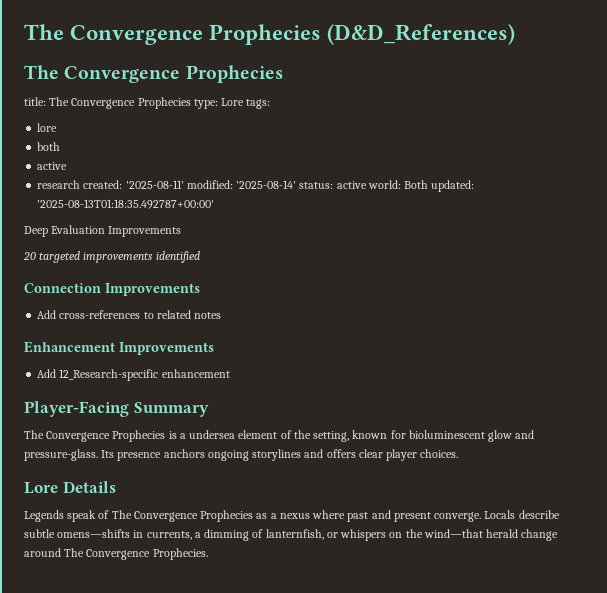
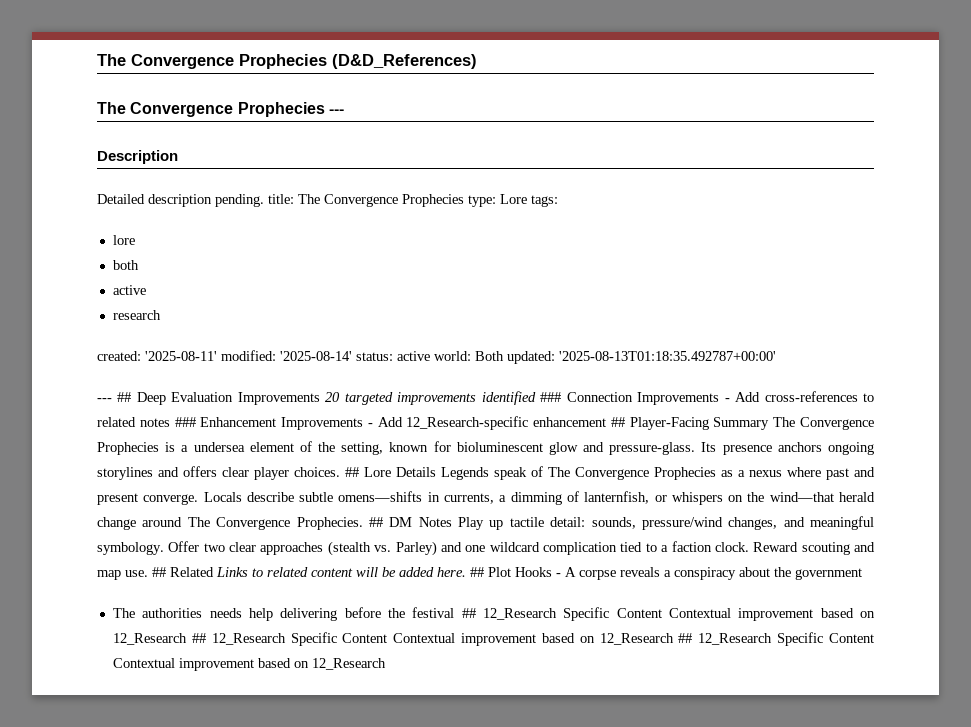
  The Convergence Prophecies (D&D_References)
- The Convergence Prophecies
- title: The Convergence Prophecies type: Lore tags:
+ The Convergence Prophecies ---
+ Description
+ Detailed description pending. title: The Convergence Prophecies type: Lore tags:
- research created: '2025-08-11' modified: '2025-08-14' status: active world: Both updated: '2025-08-13T01:18:35.492787+00:00'
+ research
+ created: '2025-08-11' modified: '2025-08-14' status: active world: Both updated: '2025-08-13T01:18:35.492787+00:00'
- Deep Evaluation Improvements
- 20 targeted improvements identified
- Connection Improvements
- Add cross-references to related notes
- Enhancement Improvements
- Add 12_Research-specific enhancement
- Player-Facing Summary
- The Convergence Prophecies is a undersea element of the setting, known for bioluminescent glow and pressure-glass.
+ --- ## Deep Evaluation Improvements 20 targeted improvements identified ### Connection Improvements - Add cross-references to related notes ### Enhancement Improvements - Add 12_Research-specific enhancement ## Player-Facing Summary The Convergence Prophecies is a undersea element of the setting, known for bioluminescent glow and pressure-glass.
- Its presence anchors ongoing storylines and offers clear player choices.
- Lore Details
- Legends speak of The Convergence Prophecies as a nexus where past and present converge.
+ Its presence anchors ongoing storylines and offers clear player choices. ## Lore Details Legends speak of The Convergence Prophecies as a nexus where past and present converge.
+ ## DM Notes Play up tactile detail: sounds, pressure/wind changes, and meaningful symbology. Offer two clear approaches (stealth vs. Parley) and one wildcard complication tied to a faction clock. Reward scouting and map use. ## Related Links to related content will be added here. ## Plot Hooks - A corpse reveals a conspiracy about the government
+ The authorities needs help delivering before the festival ## 12_Research Specific Content Contextual improvement based on 12_Research ## 12_Research Specific Content Contextual improvement based on 12_Research ## 12_Research Specific Content Contextual improvement based on 12_Research

